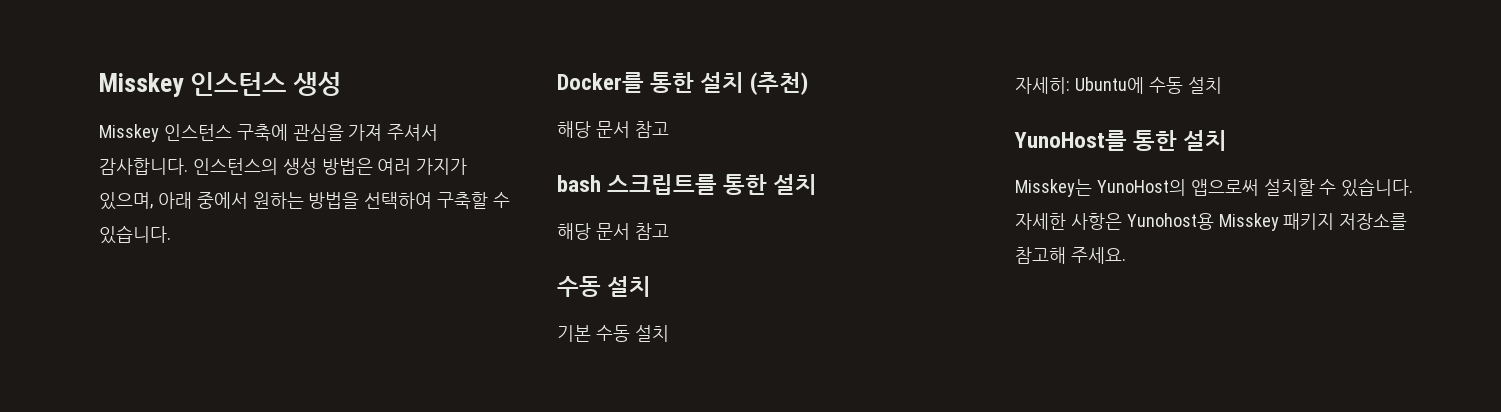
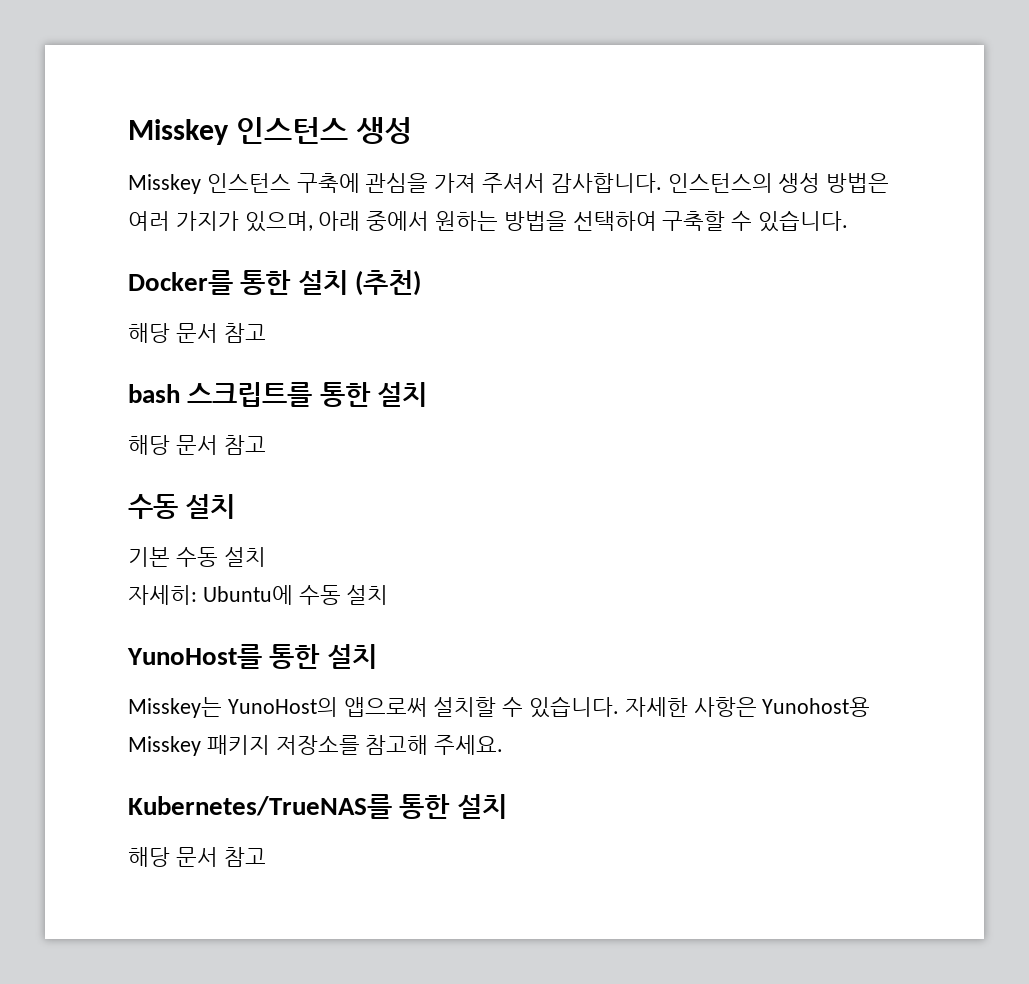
+ Kubernetes/TrueNAS를 통한 설치
+ 해당 문서 참고

